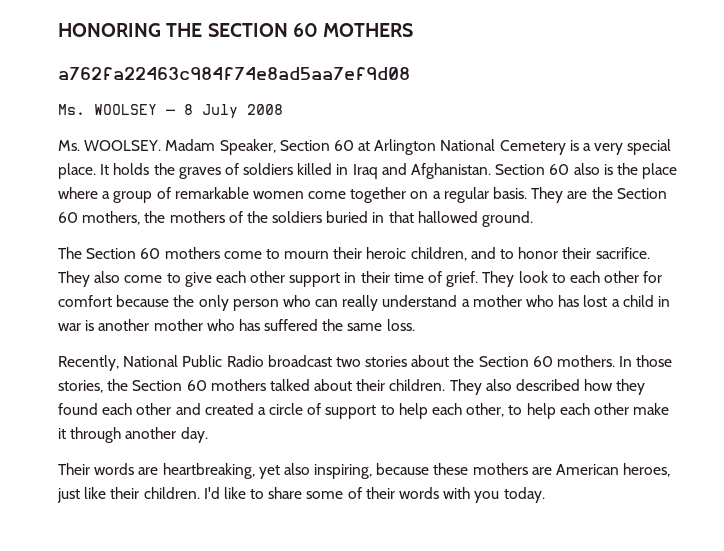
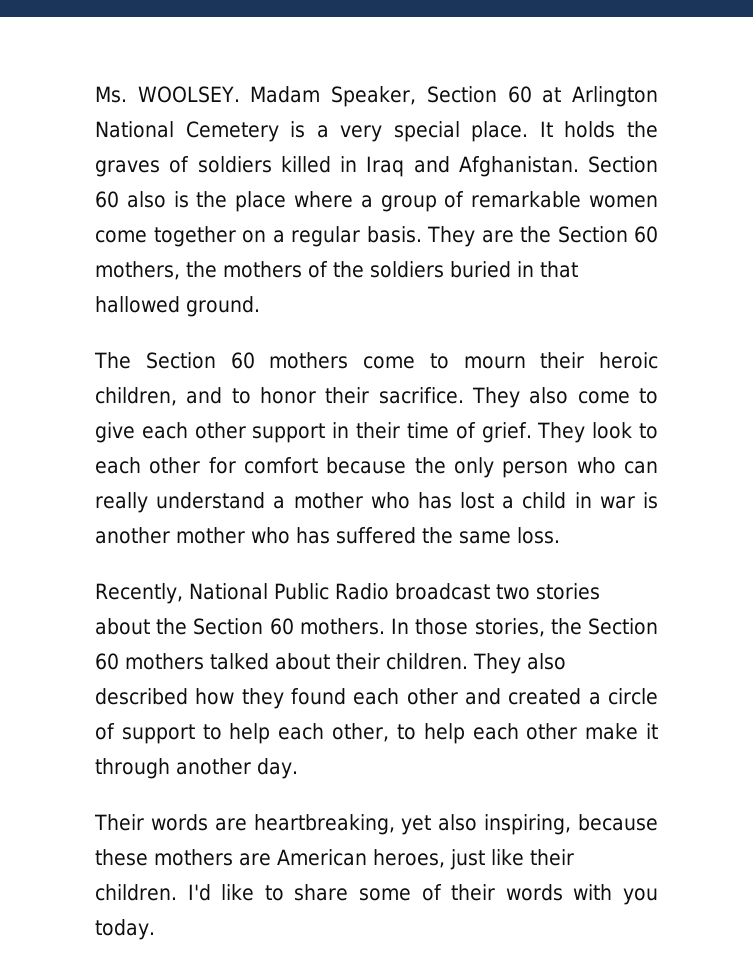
- HONORING THE SECTION 60 MOTHERS
- a762fa22463c984f74e8ad5aa7ef9d08
- Ms. WOOLSEY — 8 July 2008

